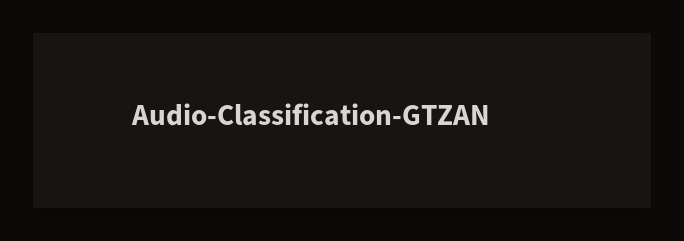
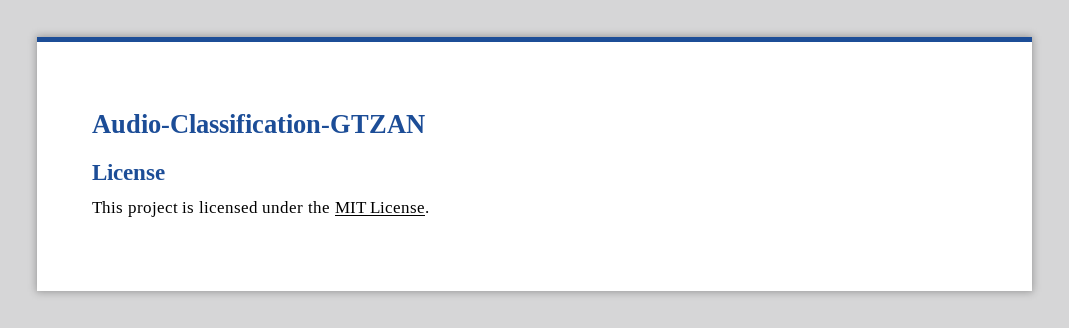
+ License
+ This project is licensed under the MIT License.

